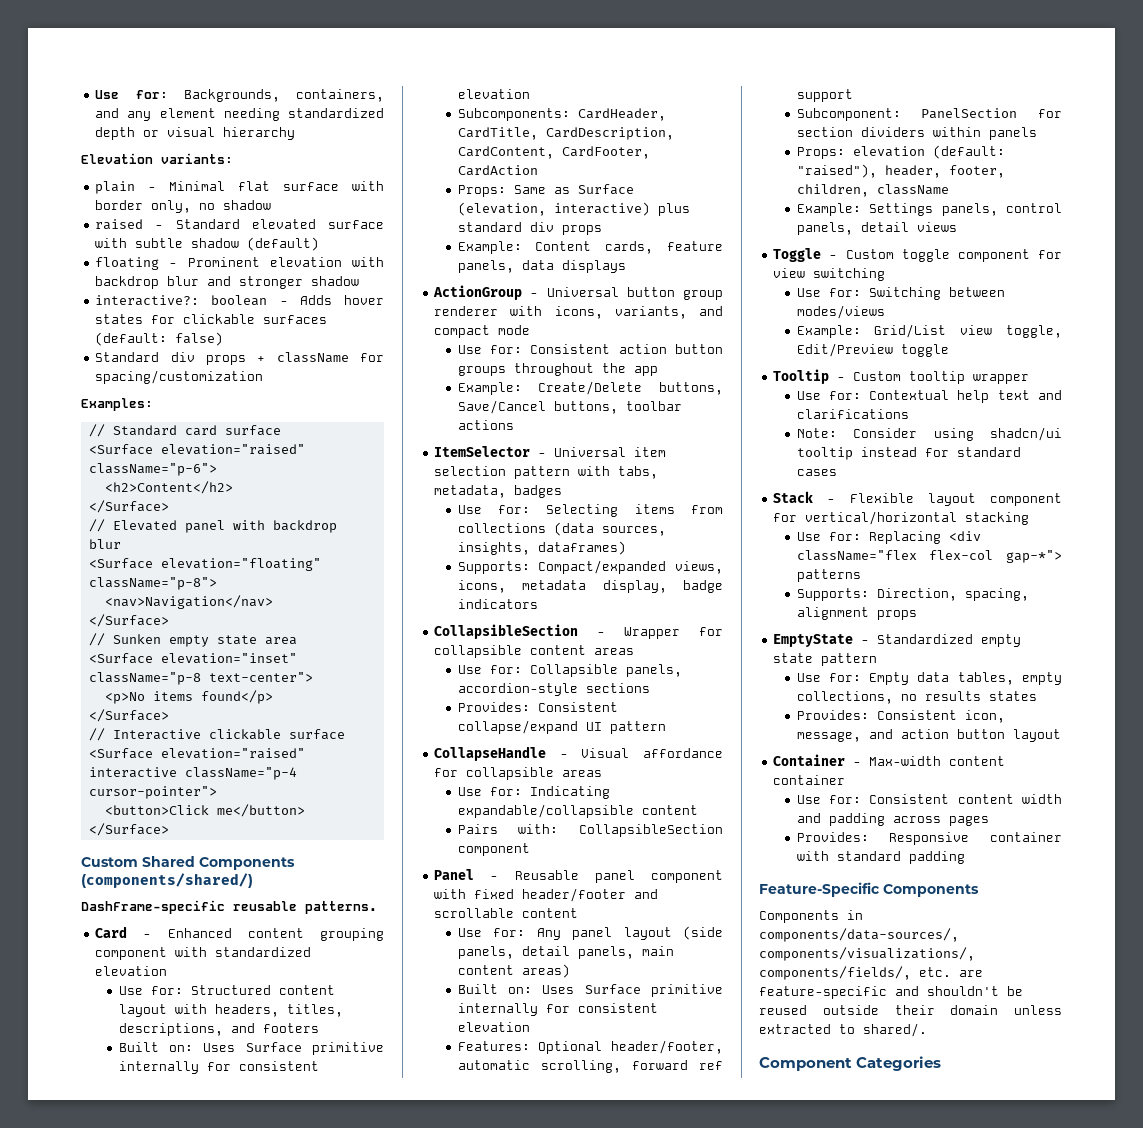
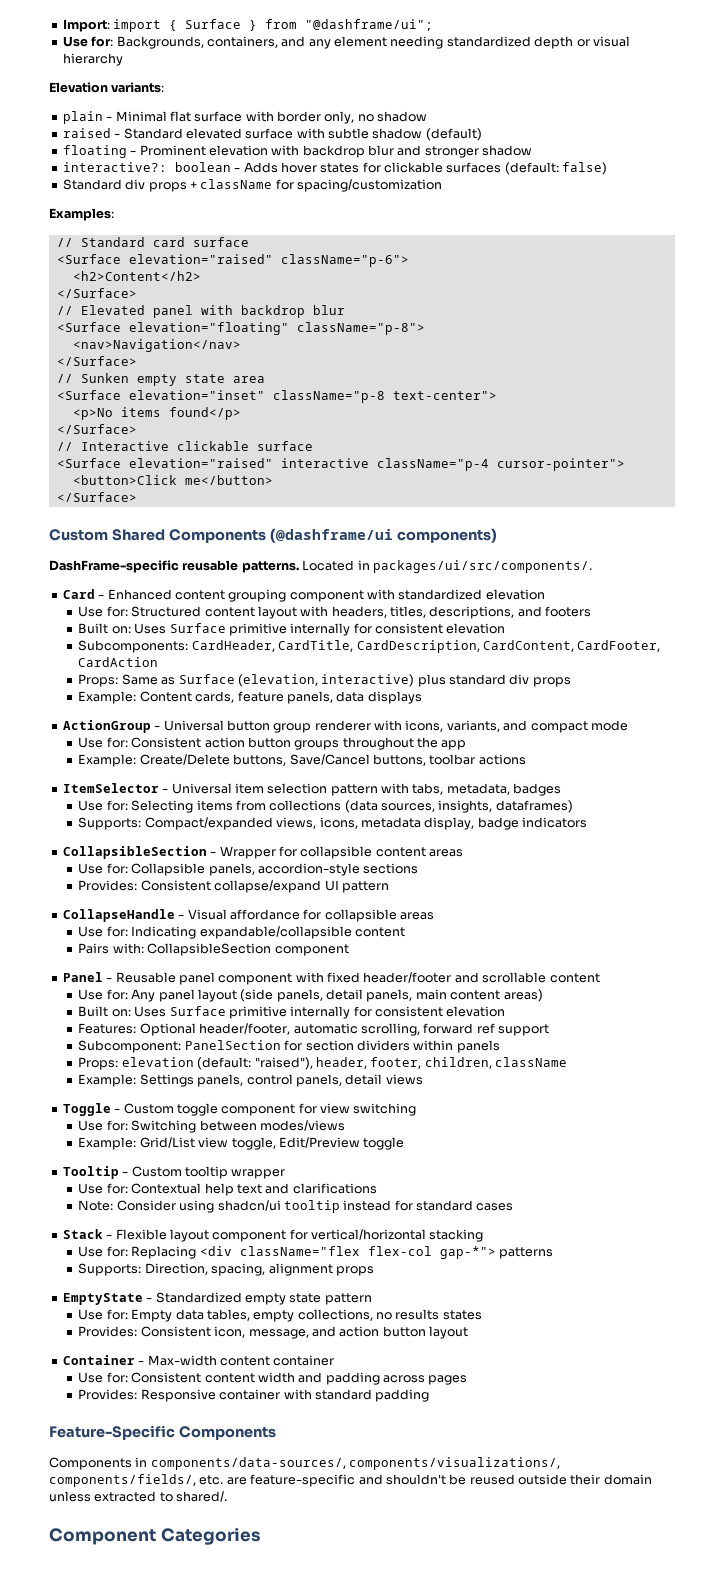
+ Import: import { Surface } from "@dashframe/ui";
- Custom Shared Components (components/shared/)
+ Custom Shared Components (@dashframe/ui components)
+ Located in packages/ui/src/components/.

